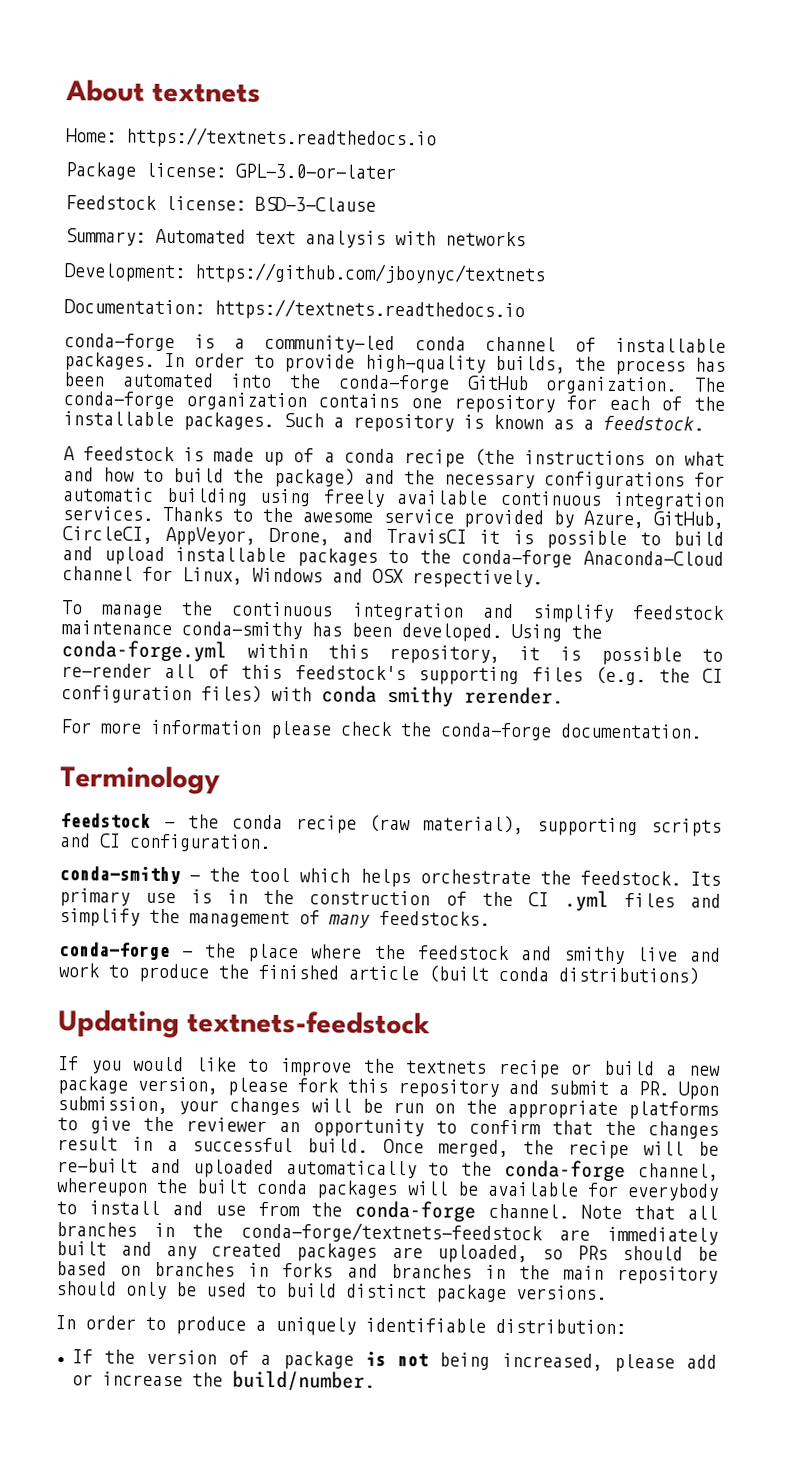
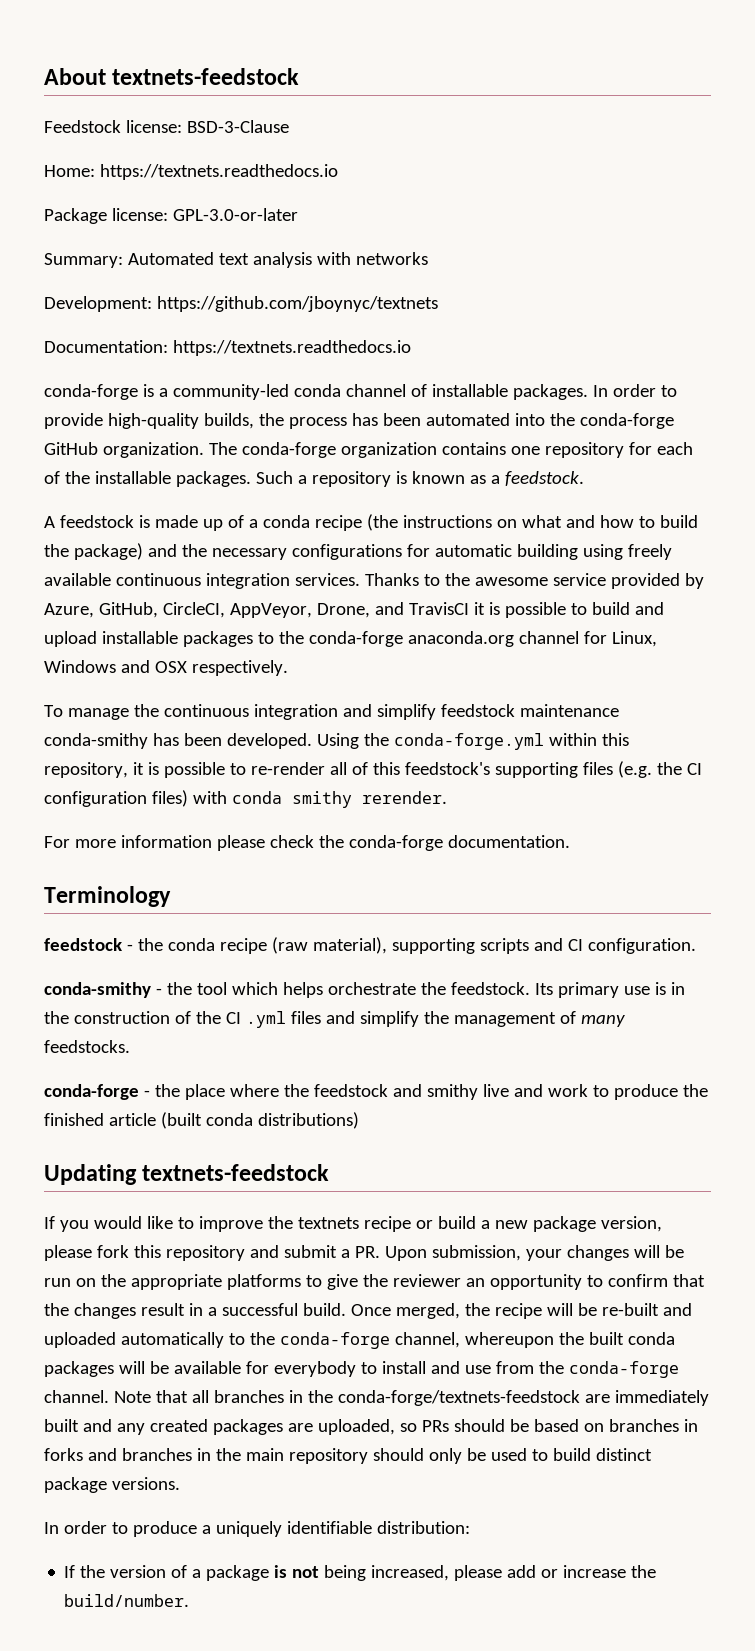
- About textnets
+ About textnets-feedstock
+ Feedstock license: BSD-3-Clause
- Feedstock license: BSD-3-Clause
- Thanks to the awesome service provided by Azure, GitHub, CircleCI, AppVeyor, Drone, and TravisCI it is possible to build and upload installable packages to the conda-forge Anaconda-Cloud channel for Linux, Windows and OSX respectively.
+ Thanks to the awesome service provided by Azure, GitHub, CircleCI, AppVeyor, Drone, and TravisCI it is possible to build and upload installable packages to the conda-forge anaconda.org channel for Linux, Windows and OSX respectively.

